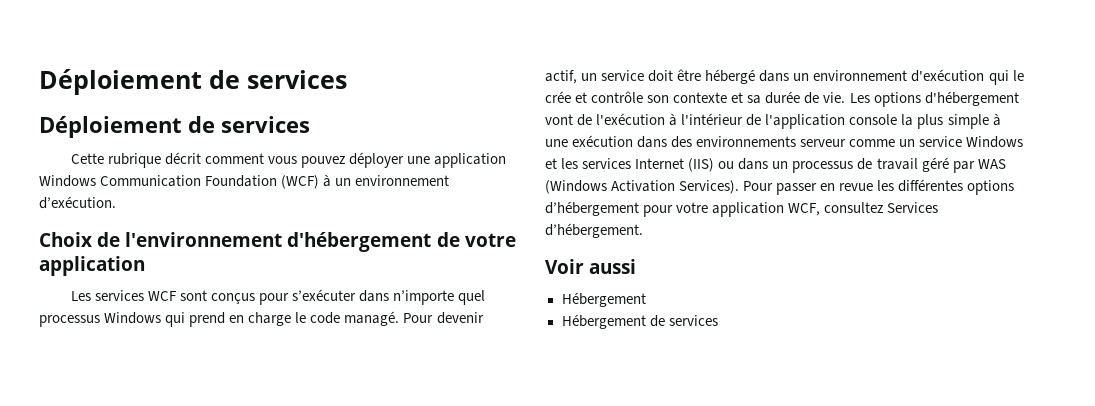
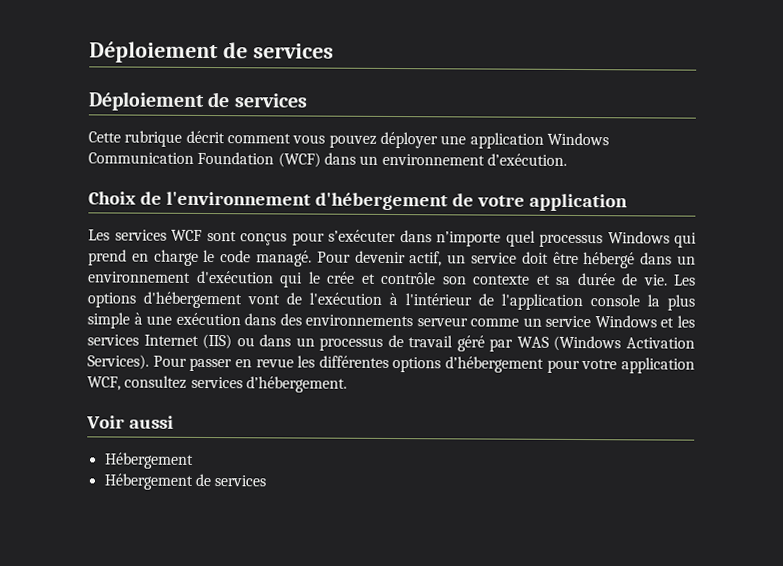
- Cette rubrique décrit comment vous pouvez déployer une application Windows Communication Foundation (WCF) à un environnement d’exécution.
+ Cette rubrique décrit comment vous pouvez déployer une application Windows Communication Foundation (WCF) dans un environnement d’exécution.
- Pour passer en revue les différentes options d’hébergement pour votre application WCF, consultez Services d’hébergement.
+ Pour passer en revue les différentes options d’hébergement pour votre application WCF, consultez services d’hébergement.

